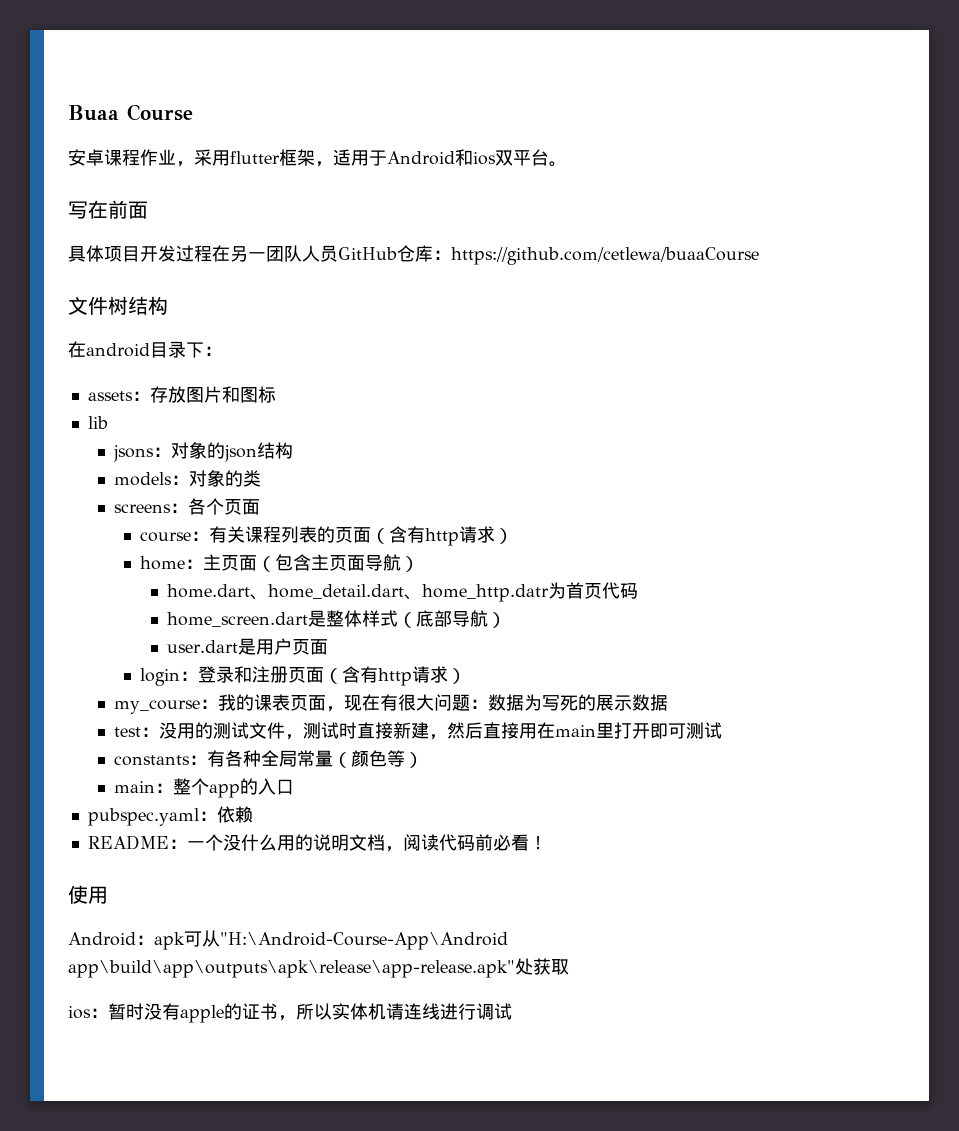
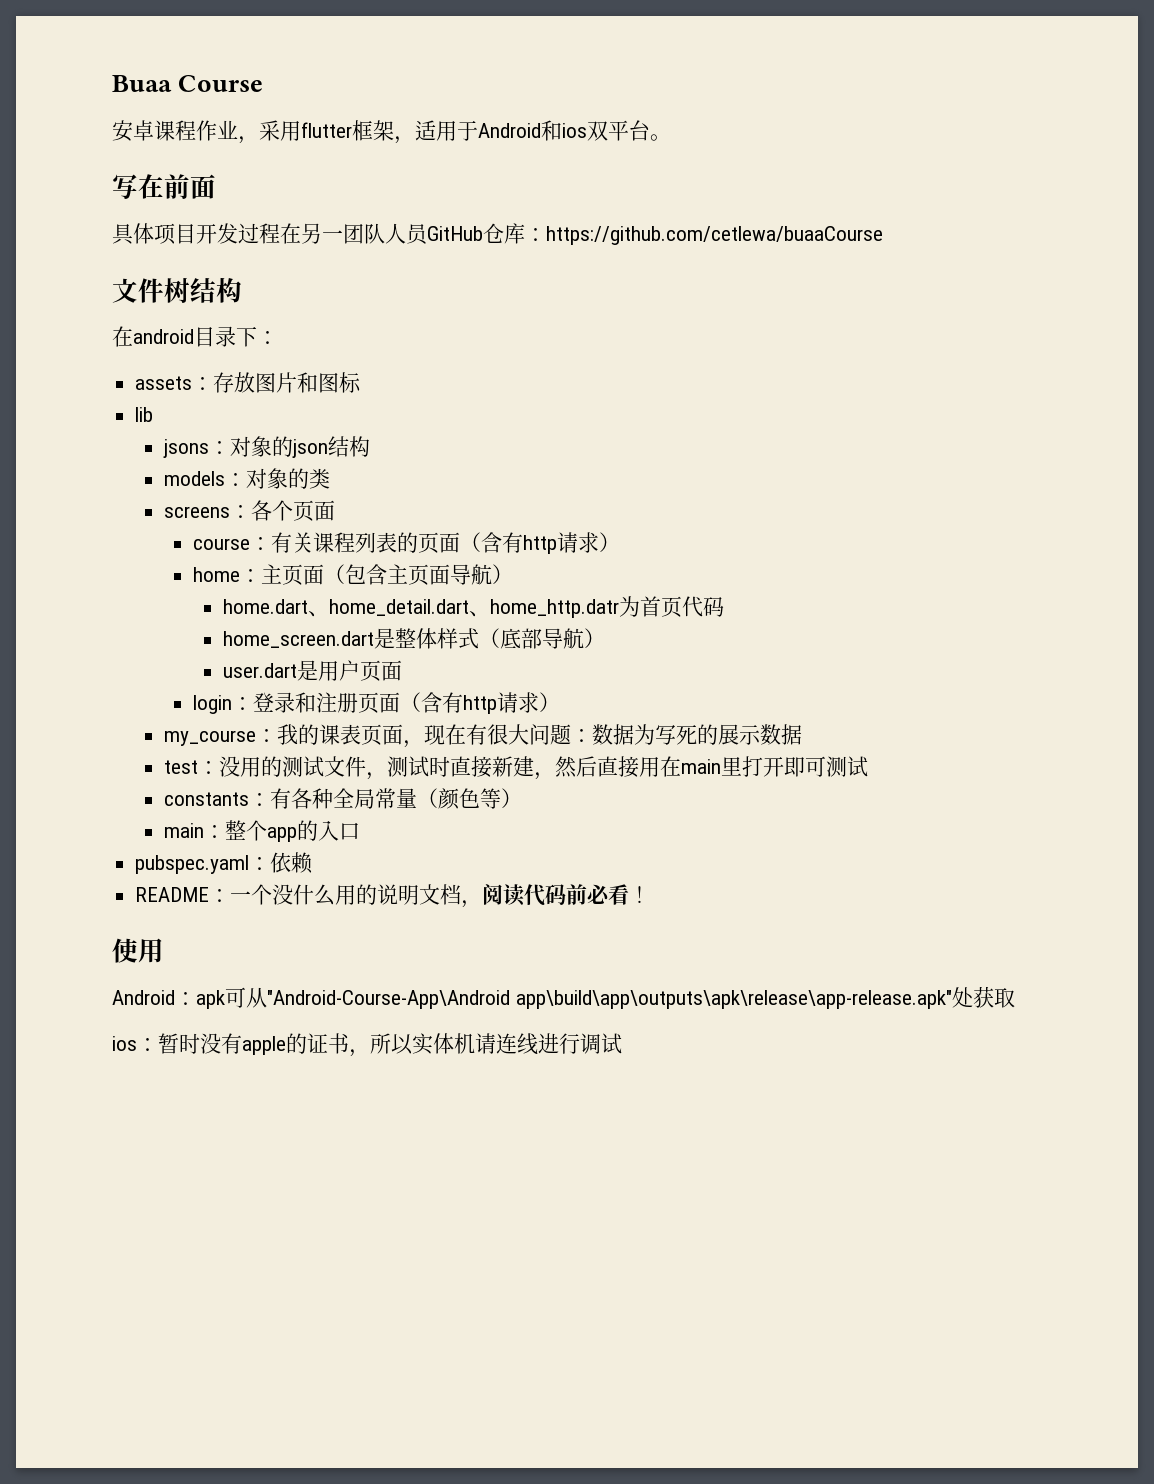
- Android：apk可从"H:\Android-Course-App\Android app\build\app\outputs\apk\release\app-release.apk"处获取
+ Android：apk可从"Android-Course-App\Android app\build\app\outputs\apk\release\app-release.apk"处获取

